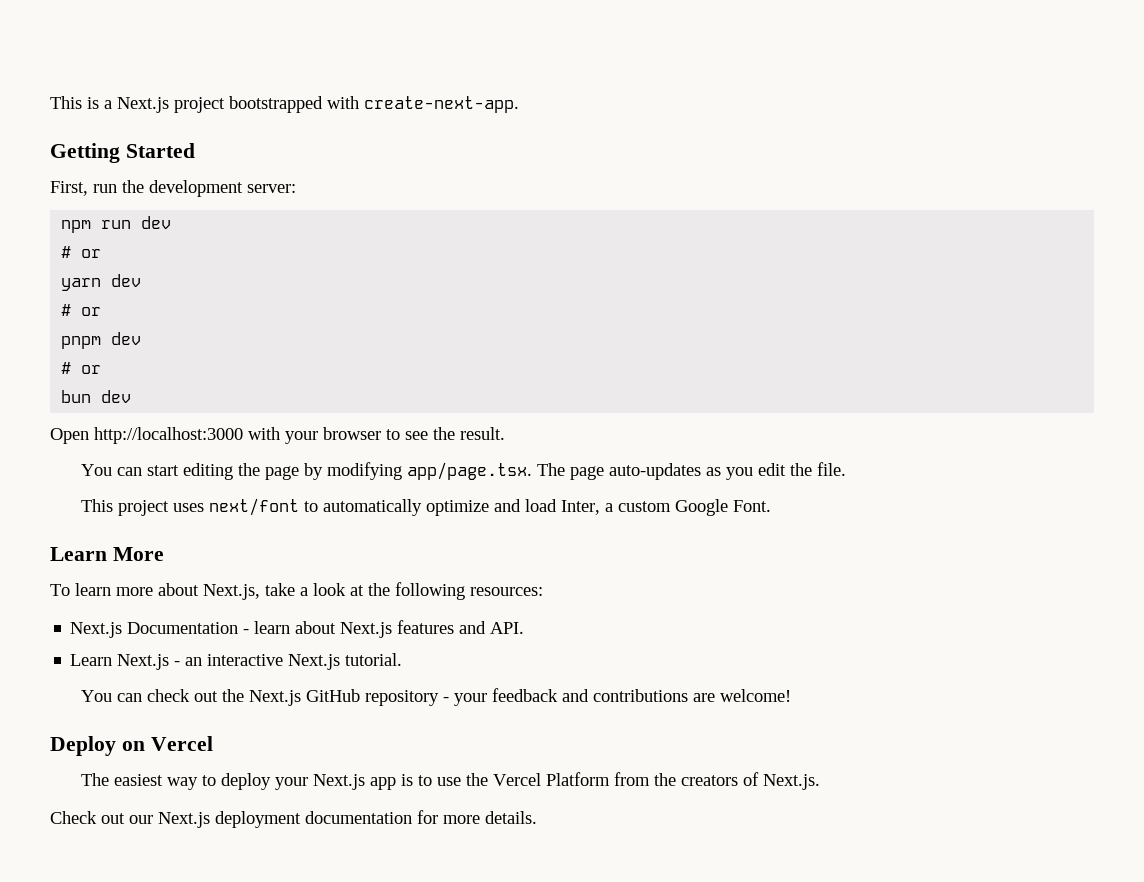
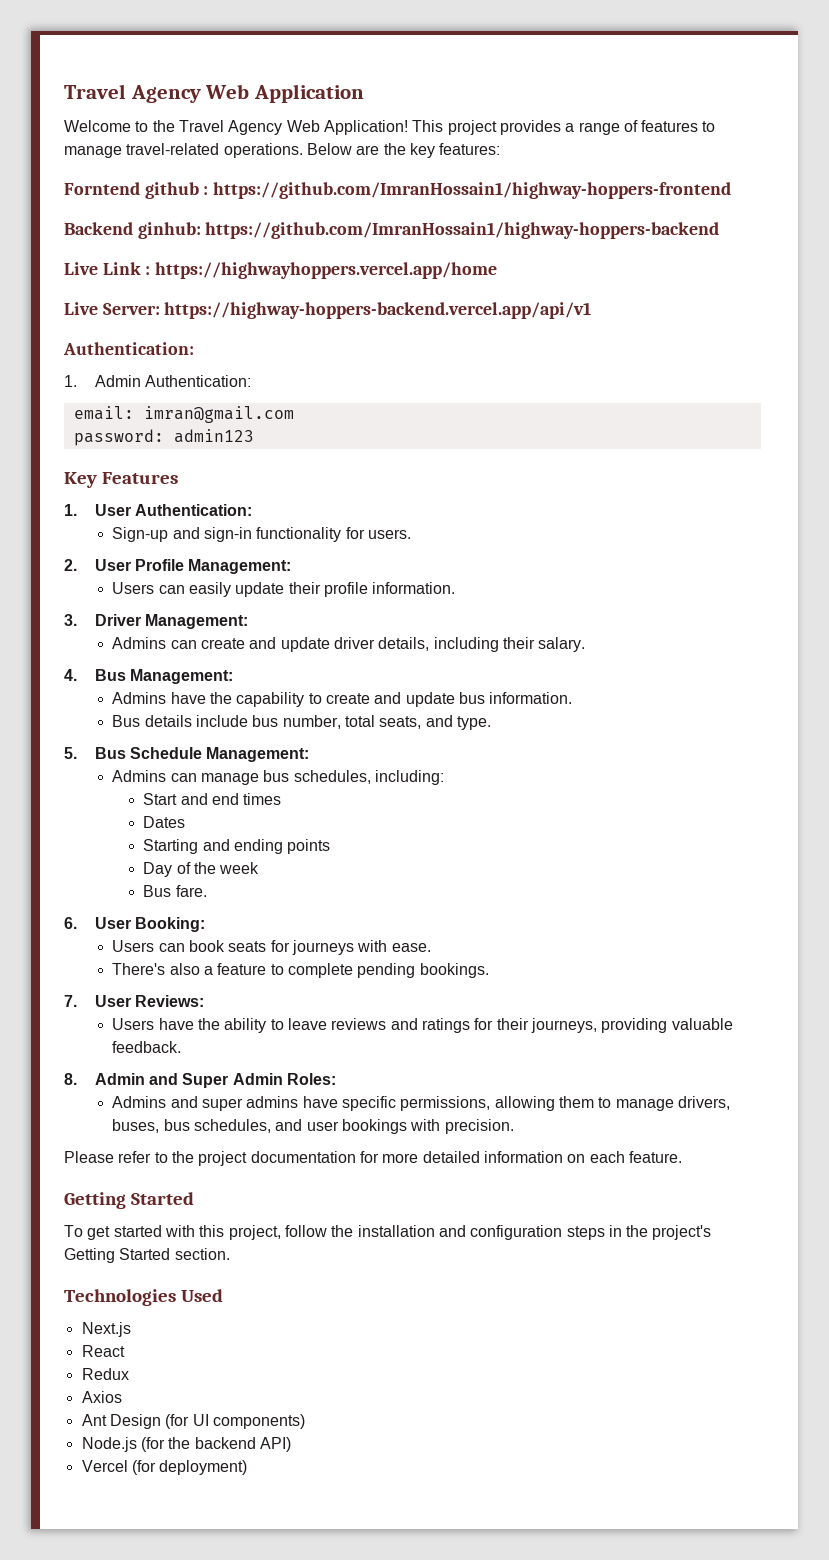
- This is a Next.js project bootstrapped with create-next-app.
+ Travel Agency Web Application
+ Welcome to the Travel Agency Web Application! This project provides a range of features to manage travel-related operations. Below are the key features:
+ Forntend github : https://github.com/ImranHossain1/highway-hoppers-frontend
+ Backend ginhub: https://github.com/ImranHossain1/highway-hoppers-backend
+ Live Link : https://highwayhoppers.vercel.app/home
+ Live Server: https://highway-hoppers-backend.vercel.app/api/v1
+ Authentication:
+ 1. Admin Authentication:
+ email: imran@gmail.com
+ password: admin123
+ Key Features
+ 1. User Authentication:
+ Sign-up and sign-in functionality for users.
+ 2. User Profile Management:
+ Users can easily update their profile information.
+ 3. Driver Management:
+ Admins can create and update driver details, including their salary.
+ 4. Bus Management:
+ Admins have the capability to create and update bus information.
+ Bus details include bus number, total seats, and type.
+ 5. Bus Schedule Management:
+ Admins can manage bus schedules, including:
+ Start and end times
+ Dates
+ Starting and ending points
+ Day of the week
+ Bus fare.
+ 6. User Booking:
+ Users can book seats for journeys with ease.
+ There's also a feature to complete pending bookings.
+ 7. User Reviews:
+ Users have the ability to leave reviews and ratings for their journeys, providing valuable feedback.
+ 8. Admin and Super Admin Roles:
+ Admins and super admins have specific permissions, allowing them to manage drivers, buses, bus schedules, and user bookings with precision.
+ Please refer to the project documentation for more detailed information on each feature.
  Getting Started
- First, run the development server:
- npm run dev
- # or
- yarn dev
- # or
- pnpm dev
- # or
- bun dev
- Open http://localhost:3000 with your browser to see the result.
- You can start editing the page by modifying app/page.tsx. The page auto-updates as you edit the file.
- This project uses next/font to automatically optimize and load Inter, a custom Google Font.
- Learn More
- To learn more about Next.js, take a look at the following resources:
- Next.js Documentation - learn about Next.js features and API.
- Learn Next.js - an interactive Next.js tutorial.
- You can check out the Next.js GitHub repository - your feedback and contributions are welcome!
- Deploy on Vercel
- The easiest way to deploy your Next.js app is to use the Vercel Platform from the creators of Next.js.
- Check out our Next.js deployment documentation for more details.
+ To get started with this project, follow the installation and configuration steps in the project's Getting Started section.
+ Technologies Used
+ Next.js
+ React
+ Redux
+ Axios
+ Ant Design (for UI components)
+ Node.js (for the backend API)
+ Vercel (for deployment)

